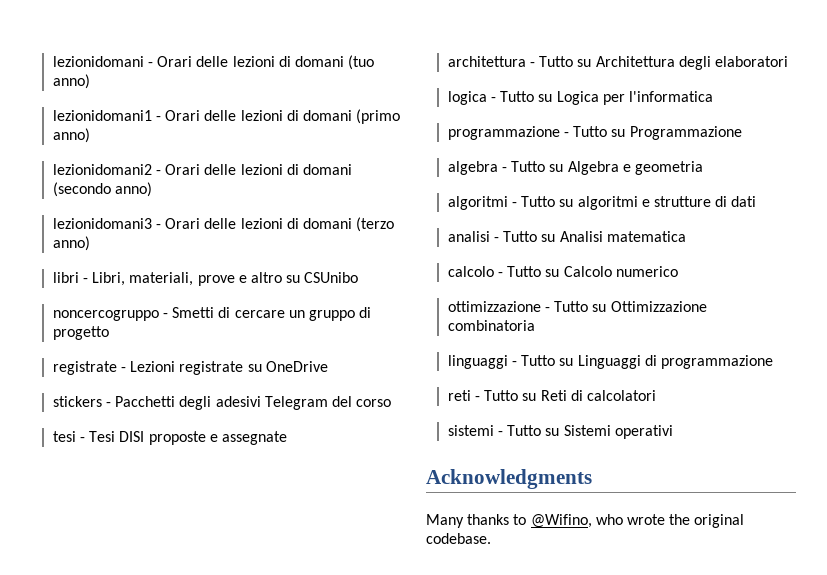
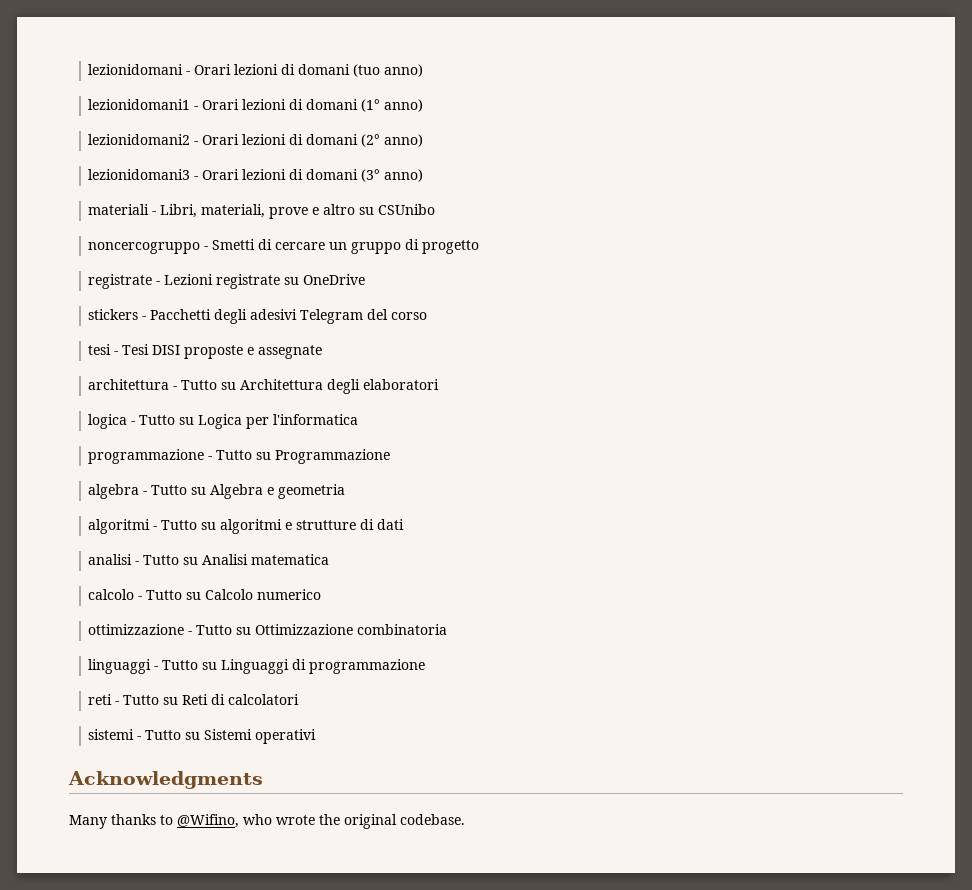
- lezionidomani - Orari delle lezioni di domani (tuo anno)
+ lezionidomani - Orari lezioni di domani (tuo anno)
- lezionidomani1 - Orari delle lezioni di domani (primo anno)
+ lezionidomani1 - Orari lezioni di domani (1° anno)
- lezionidomani2 - Orari delle lezioni di domani (secondo anno)
+ lezionidomani2 - Orari lezioni di domani (2° anno)
- lezionidomani3 - Orari delle lezioni di domani (terzo anno)
- libri - Libri, materiali, prove e altro su CSUnibo
+ lezionidomani3 - Orari lezioni di domani (3° anno)
+ materiali - Libri, materiali, prove e altro su CSUnibo

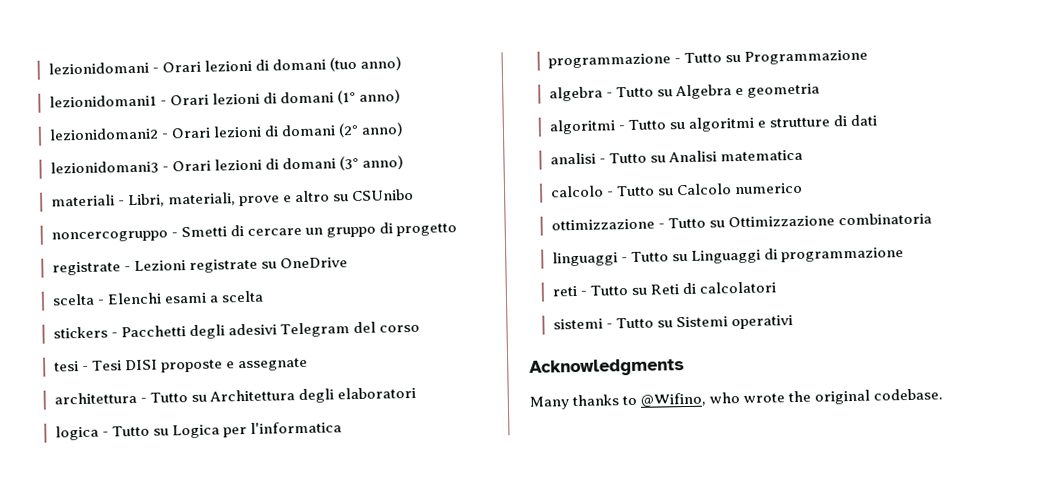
+ scelta - Elenchi esami a scelta

